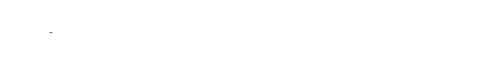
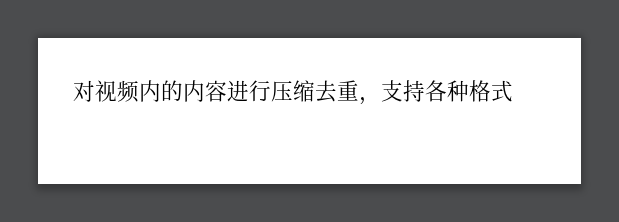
- -
+ 对视频内的内容进行压缩去重，支持各种格式

